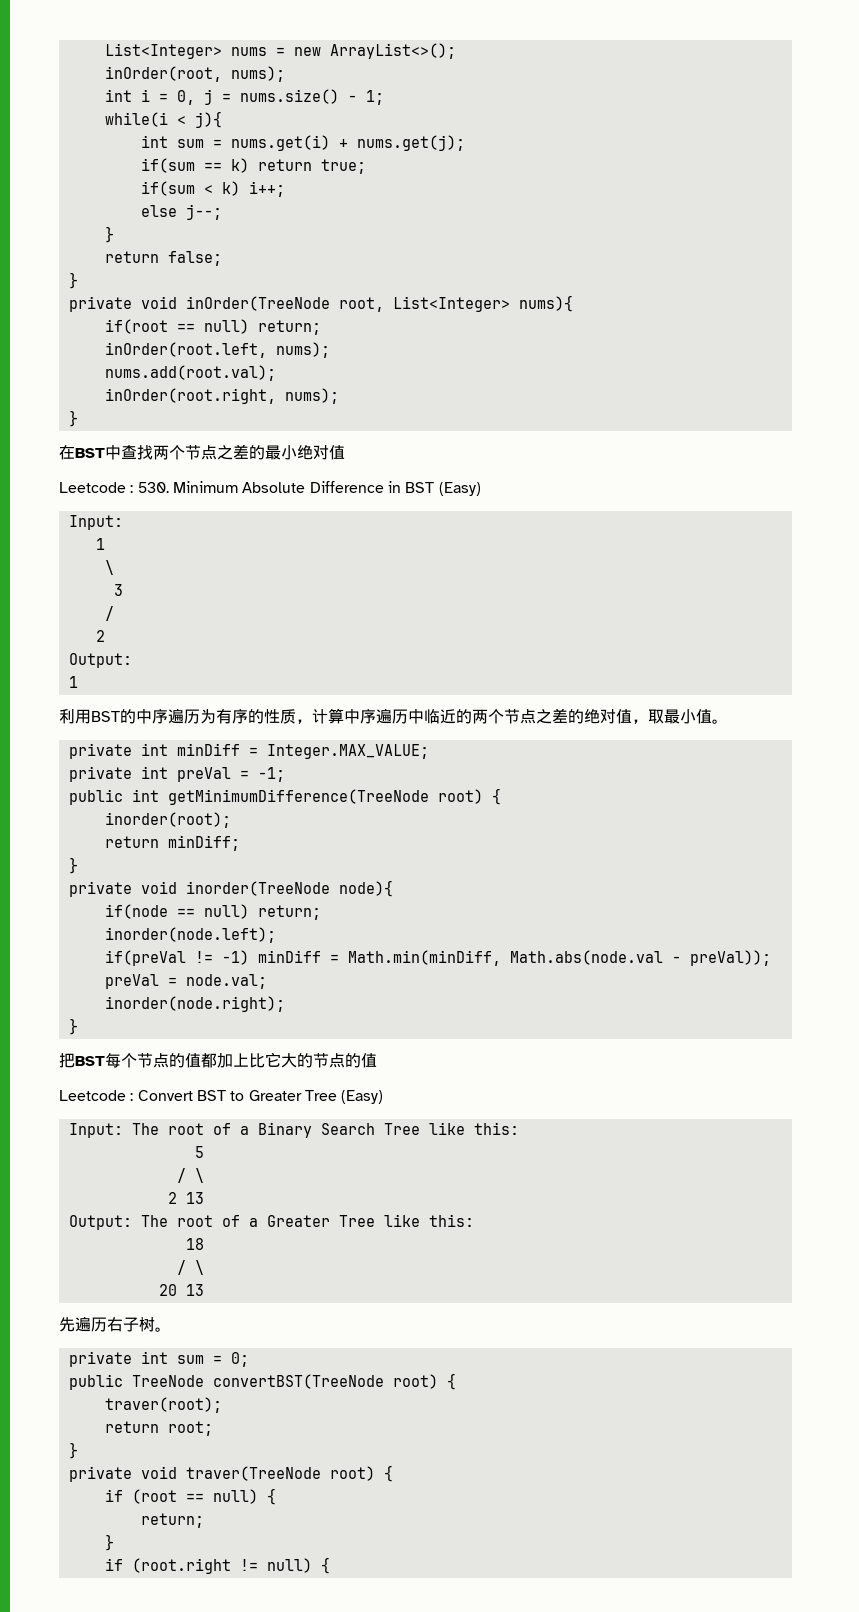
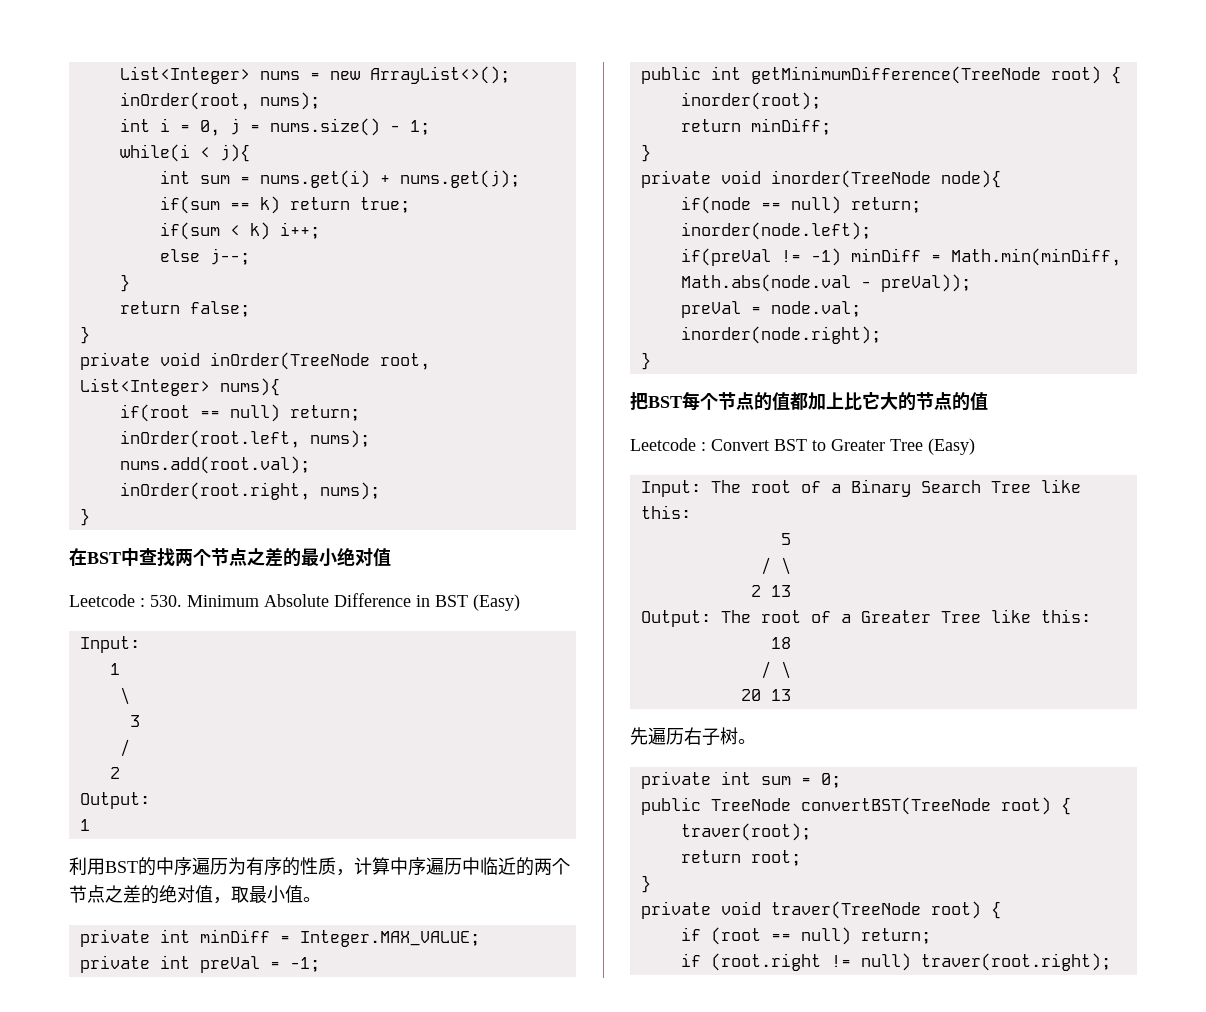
- if (root == null) {
- return;
- }
+ if (root == null) return;
- if (root.right != null) {
+ if (root.right != null) traver(root.right);

